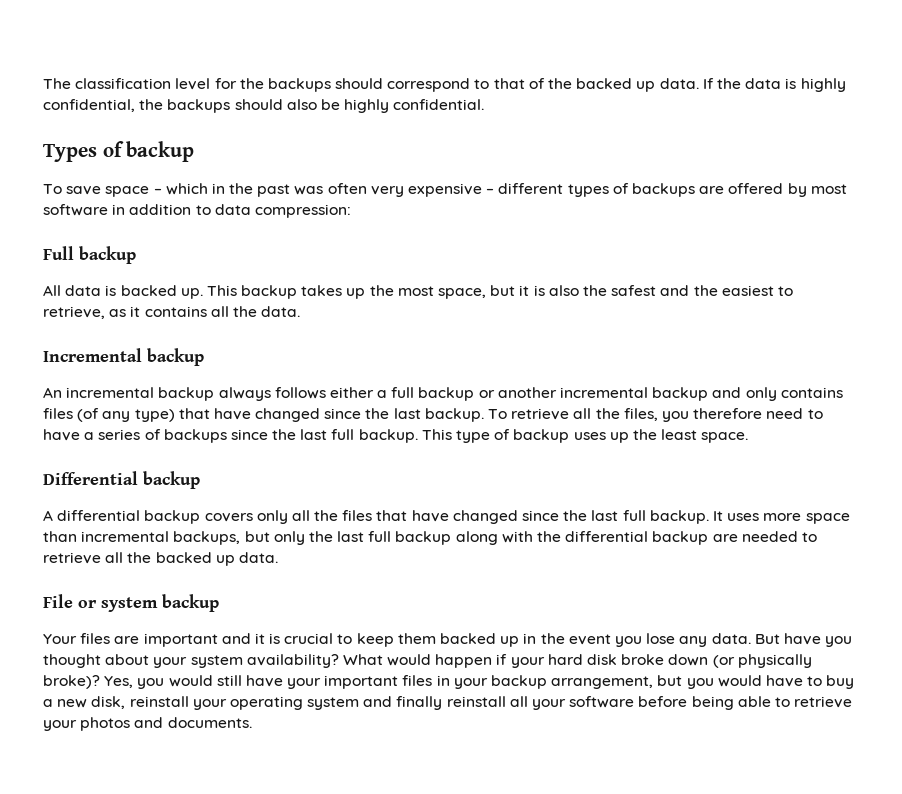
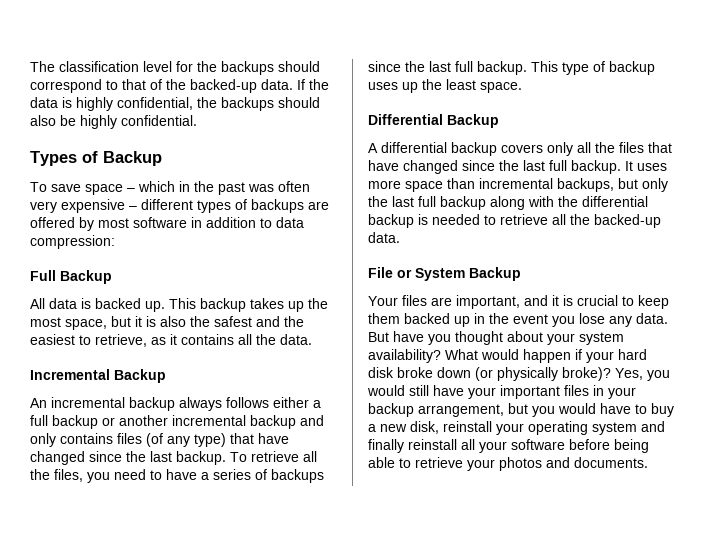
- The classification level for the backups should correspond to that of the backed up data.
+ The classification level for the backups should correspond to that of the backed-up data.
- Types of backup
+ Types of Backup
- Full backup
+ Full Backup
- Incremental backup
+ Incremental Backup
- To retrieve all the files, you therefore need to have a series of backups since the last full backup.
+ To retrieve all the files, you need to have a series of backups since the last full backup.
- Differential backup
+ Differential Backup
- It uses more space than incremental backups, but only the last full backup along with the differential backup are needed to retrieve all the backed up data.
+ It uses more space than incremental backups, but only the last full backup along with the differential backup is needed to retrieve all the backed-up data.
- File or system backup
+ File or System Backup
- Your files are important and it is crucial to keep them backed up in the event you lose any data.
+ Your files are important, and it is crucial to keep them backed up in the event you lose any data.

